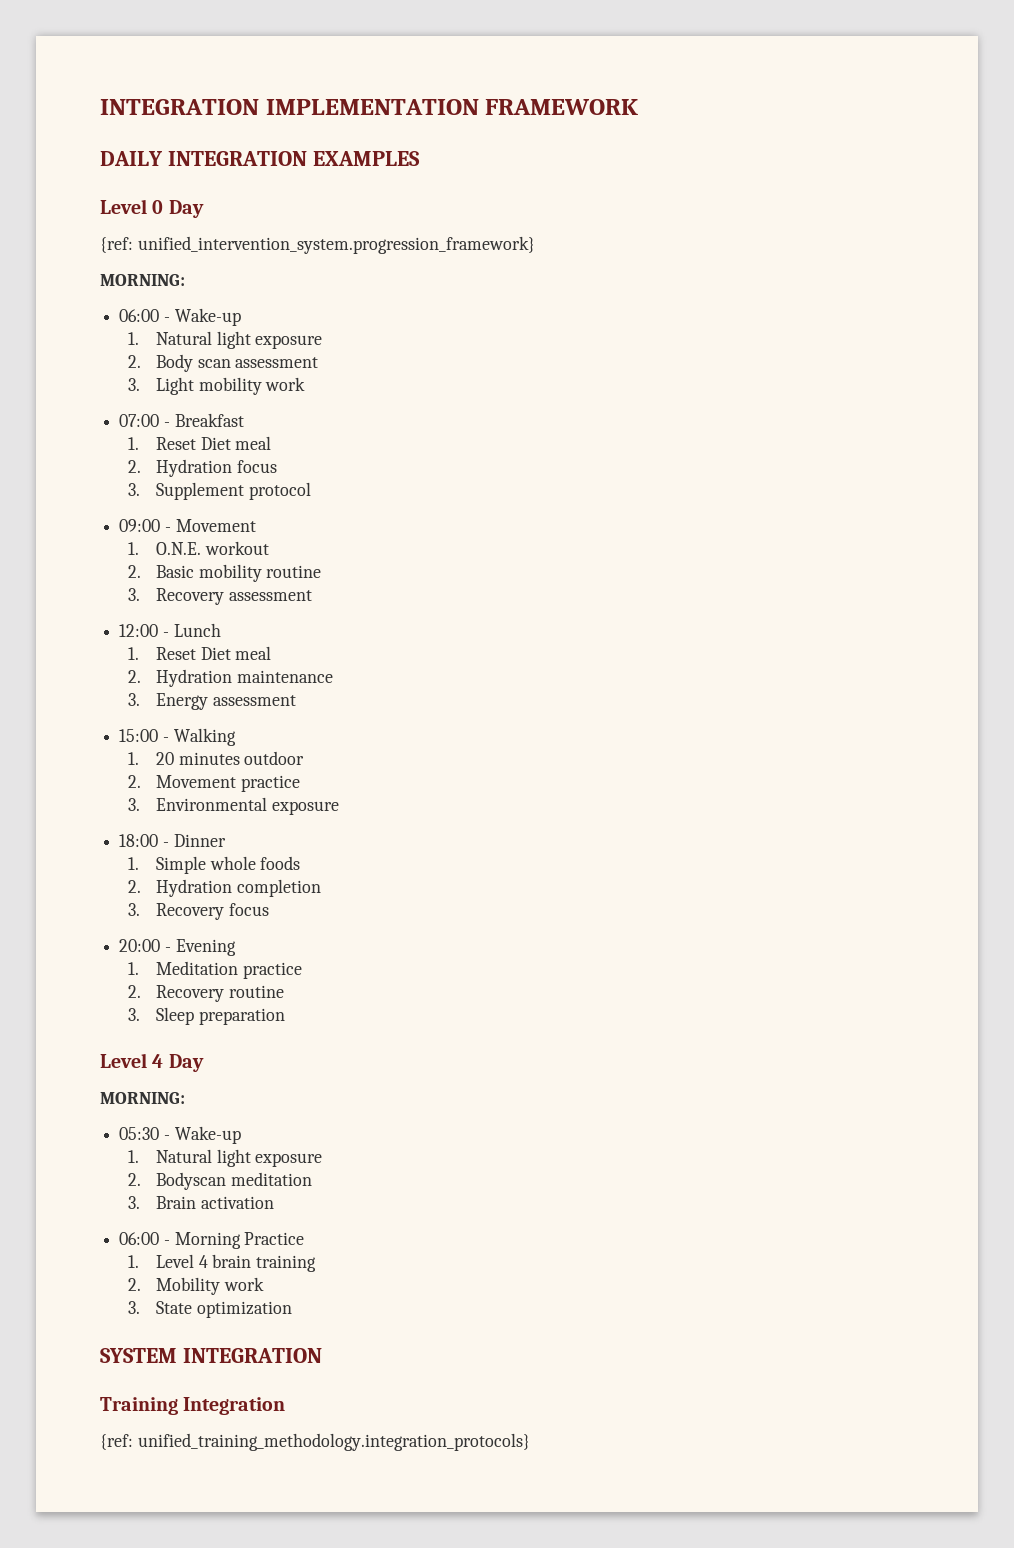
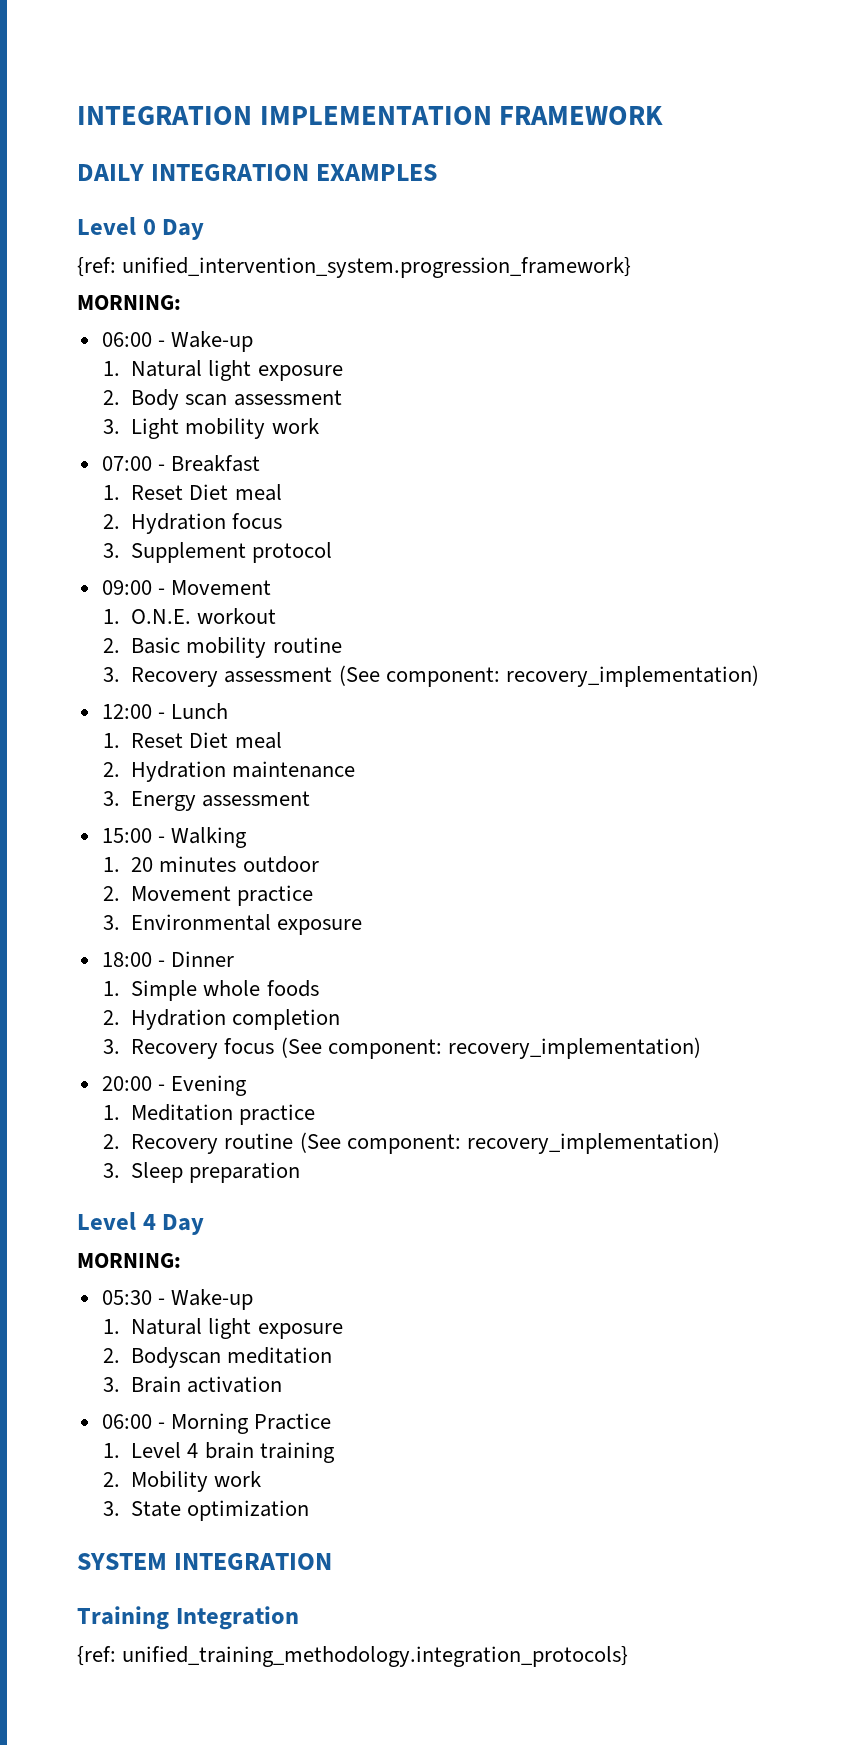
- 3. Recovery assessment
+ 3. Recovery assessment (See component: recovery_implementation)
- 3. Recovery focus
+ 3. Recovery focus (See component: recovery_implementation)
- 2. Recovery routine
+ 2. Recovery routine (See component: recovery_implementation)

